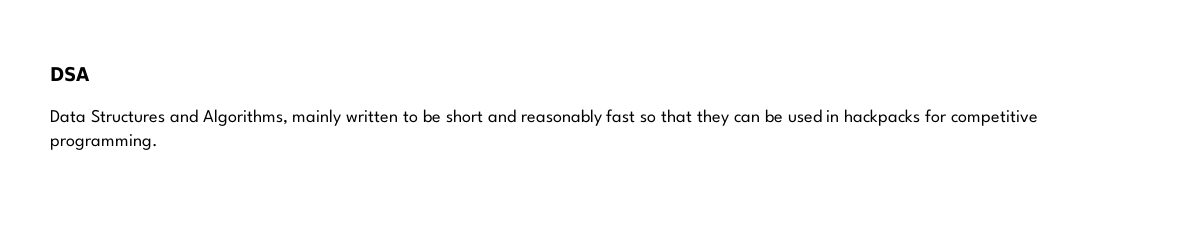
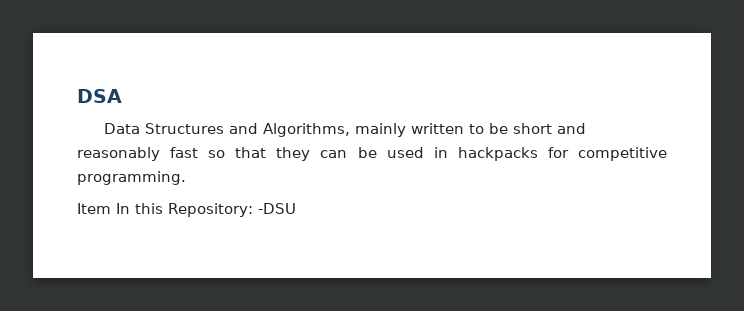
+ Item In this Repository: -DSU

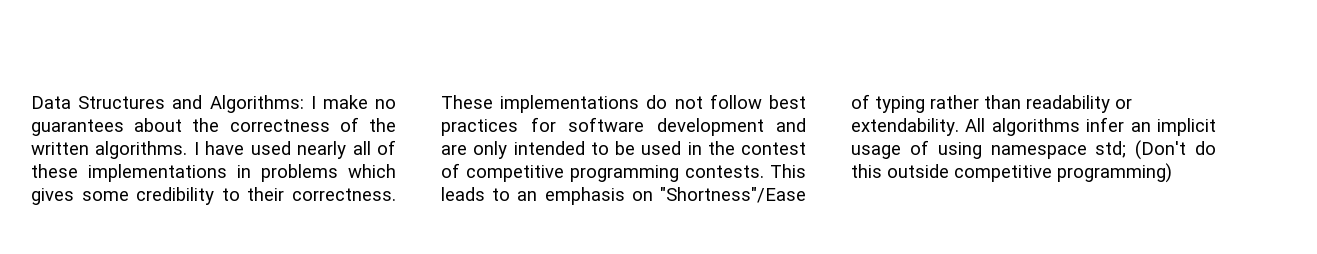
- DSA
- Data Structures and Algorithms, mainly written to be short and reasonably fast so that they can be used in hackpacks for competitive programming.
- Item In this Repository: -DSU
+ Data Structures and Algorithms: I make no guarantees about the correctness of the written algorithms. I have used nearly all of these implementations in problems which gives some credibility to their correctness. These implementations do not follow best practices for software development and are only intended to be used in the contest of competitive programming contests. This leads to an emphasis on "Shortness"/Ease of typing rather than readability or extendability. All algorithms infer an implicit usage of using namespace std; (Don't do this outside competitive programming)

